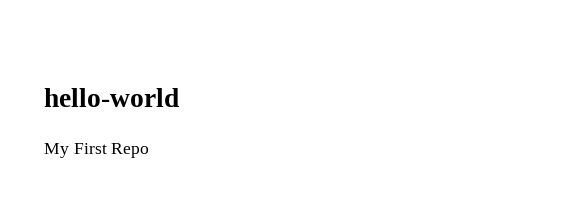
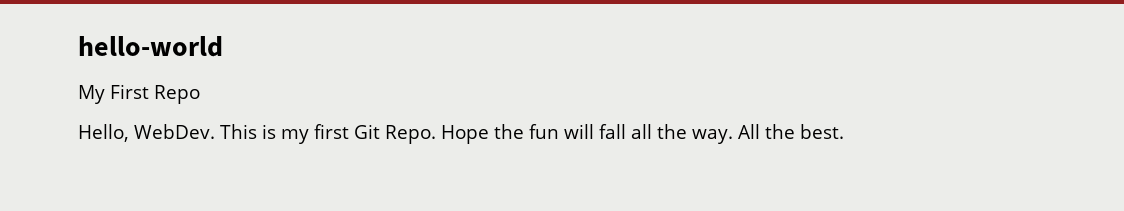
+ Hello, WebDev. This is my first Git Repo. Hope the fun will fall all the way. All the best.

